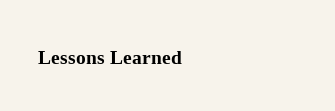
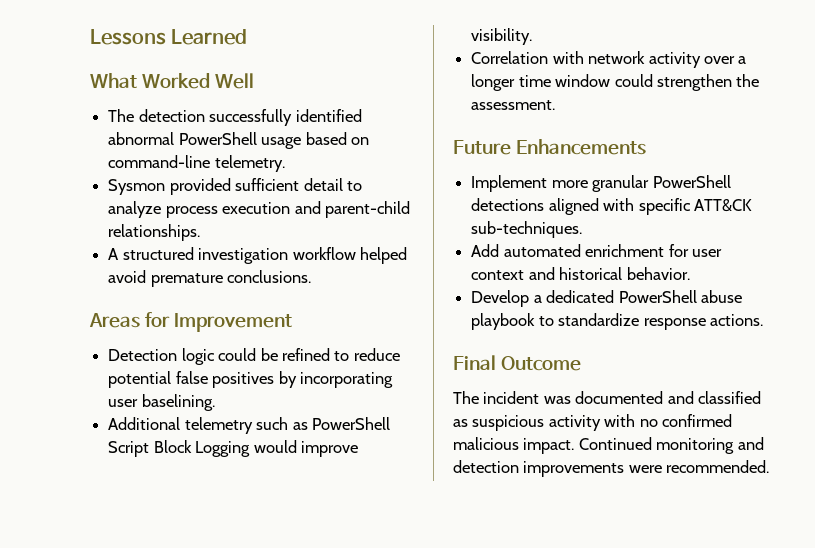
+ What Worked Well
+ The detection successfully identified abnormal PowerShell usage based on command-line telemetry.
+ Sysmon provided sufficient detail to analyze process execution and parent-child relationships.
+ A structured investigation workflow helped avoid premature conclusions.
+ Areas for Improvement
+ Detection logic could be refined to reduce potential false positives by incorporating user baselining.
+ Additional telemetry such as PowerShell Script Block Logging would improve visibility.
+ Correlation with network activity over a longer time window could strengthen the assessment.
+ Future Enhancements
+ Implement more granular PowerShell detections aligned with specific ATT&CK sub-techniques.
+ Add automated enrichment for user context and historical behavior.
+ Develop a dedicated PowerShell abuse playbook to standardize response actions.
+ Final Outcome
+ The incident was documented and classified as suspicious activity with no confirmed malicious impact. Continued monitoring and detection improvements were recommended.

